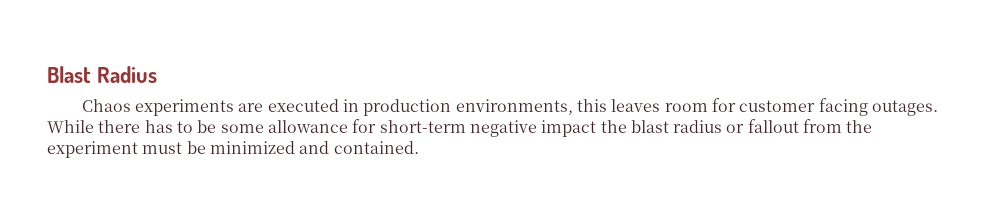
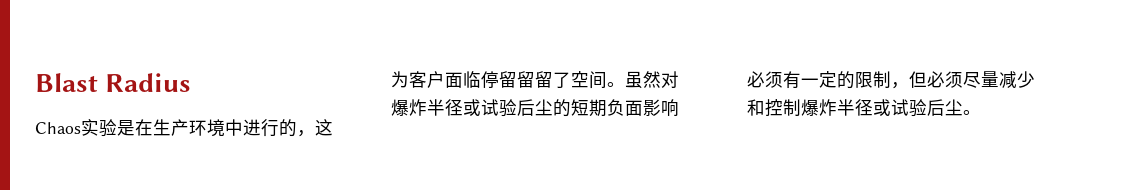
- Chaos experiments are executed in production environments, this leaves room for customer facing outages. While there has to be some allowance for short-term negative impact the blast radius or fallout from the experiment must be minimized and contained.
+ Chaos实验是在生产环境中进行的，这为客户面临停留留留了空间。虽然对爆炸半径或试验后尘的短期负面影响必须有一定的限制，但必须尽量减少和控制爆炸半径或试验后尘。

